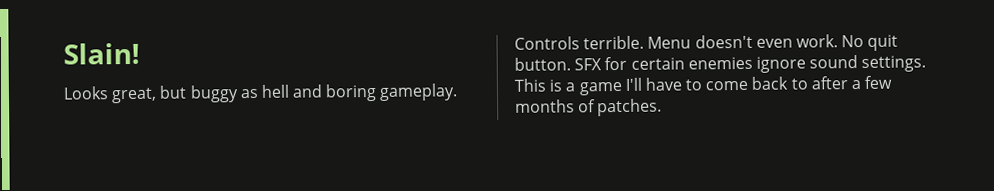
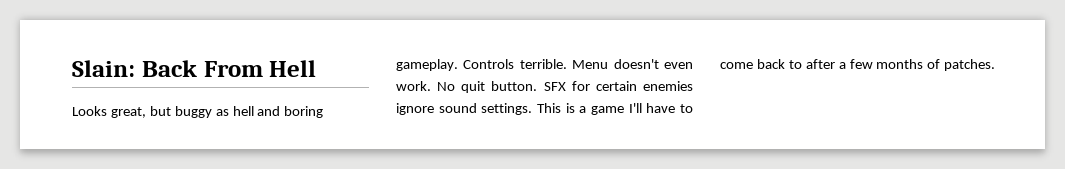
- Slain!
+ Slain: Back From Hell

